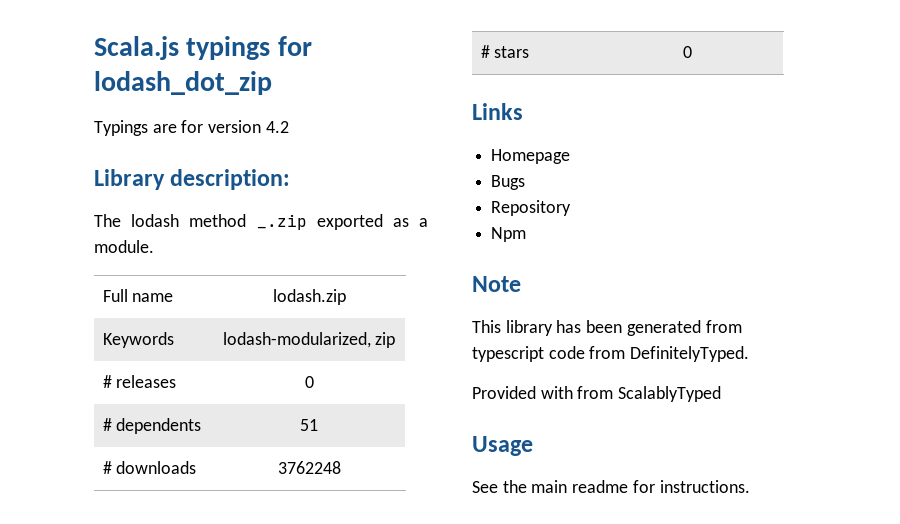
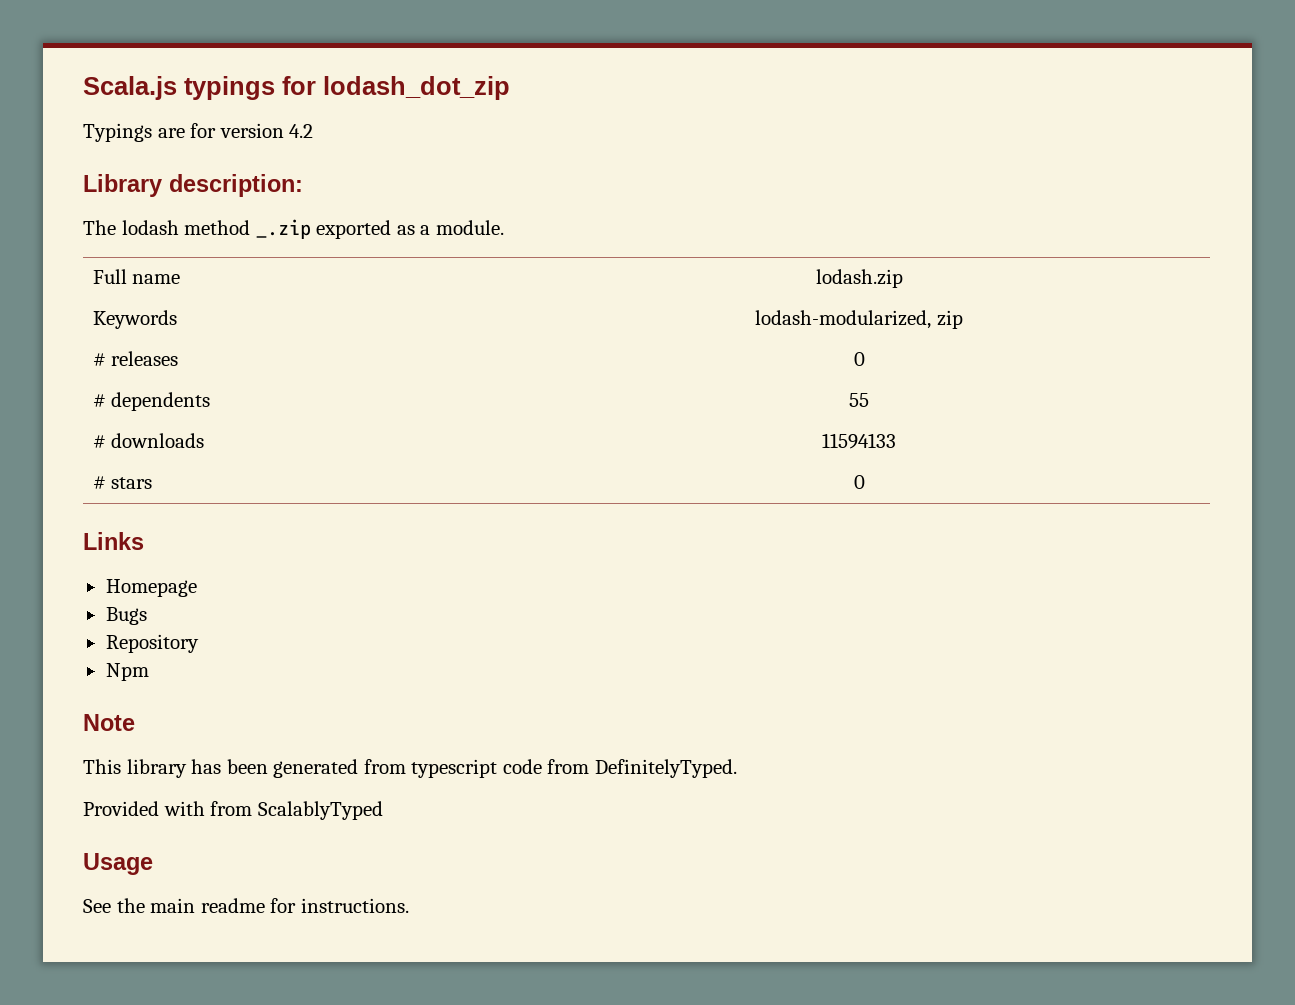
- # dependents | 51
+ # dependents | 55
- # downloads | 3762248
+ # downloads | 11594133

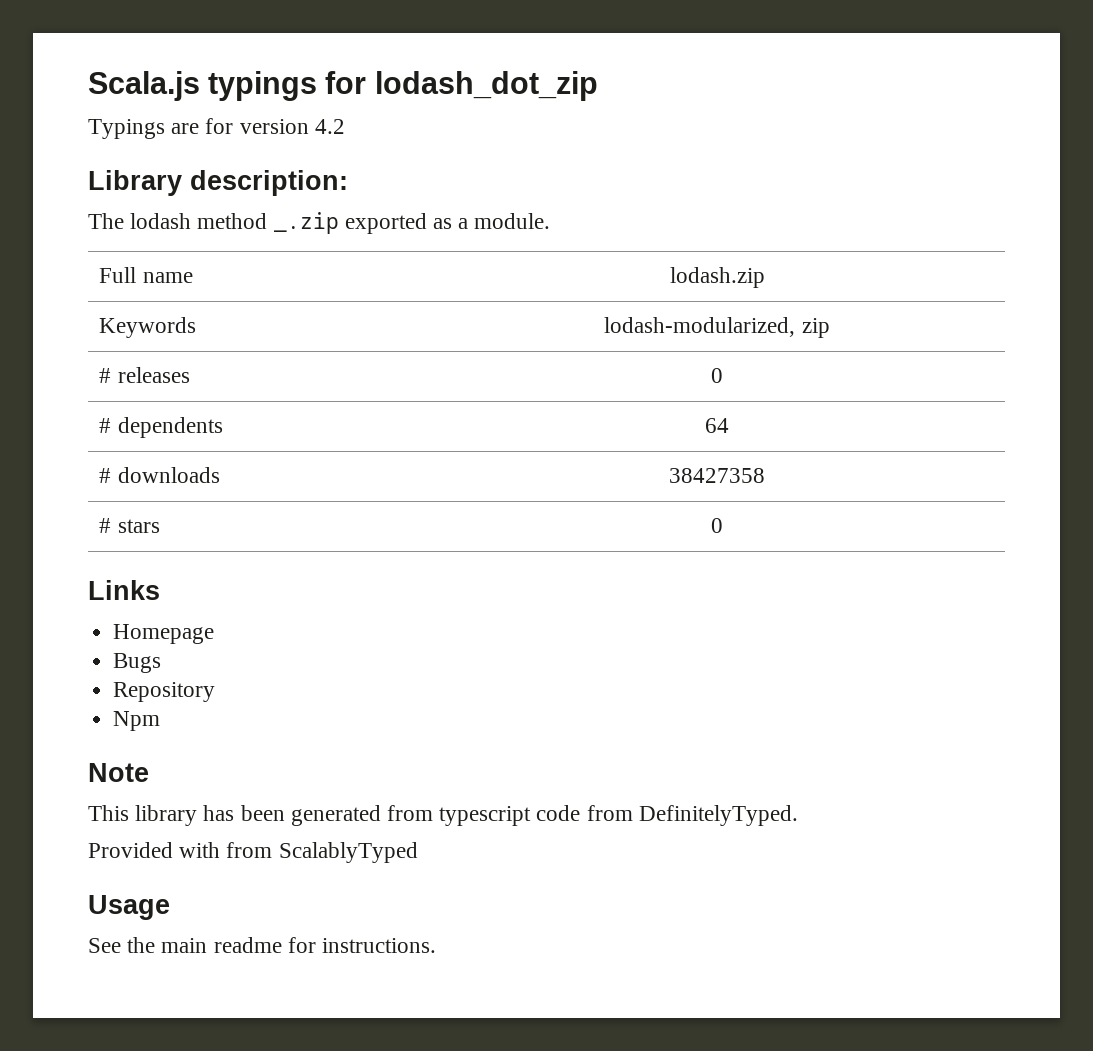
- # dependents | 55
+ # dependents | 64
- # downloads | 11594133
+ # downloads | 38427358

